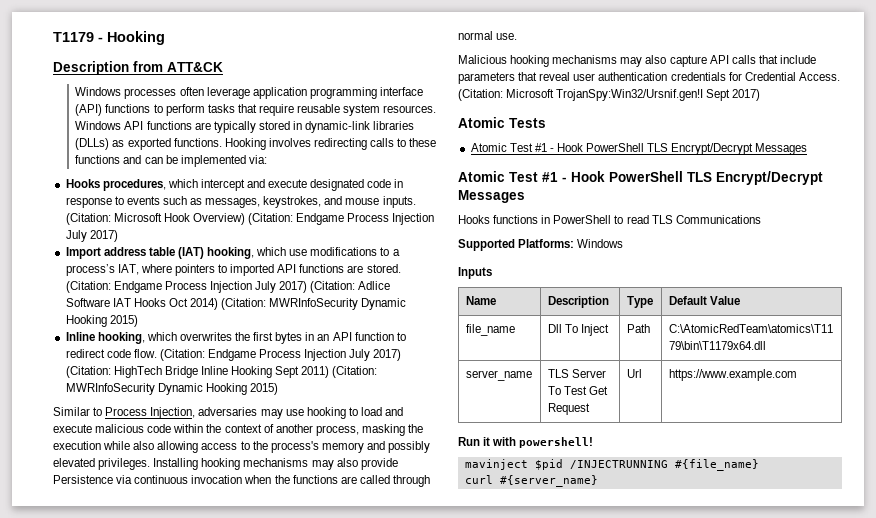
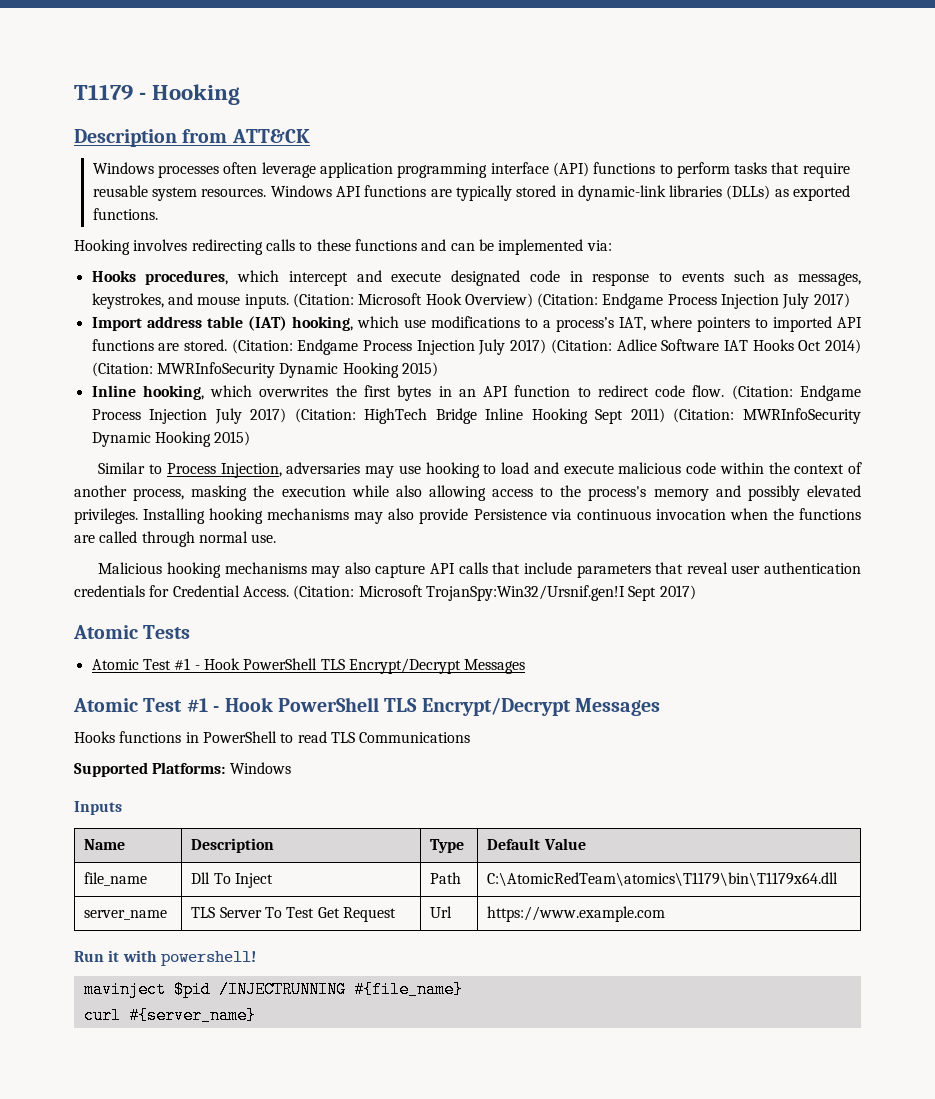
- Windows API functions are typically stored in dynamic-link libraries (DLLs) as exported functions. Hooking involves redirecting calls to these functions and can be implemented via:
+ Windows API functions are typically stored in dynamic-link libraries (DLLs) as exported functions.
+ Hooking involves redirecting calls to these functions and can be implemented via:

